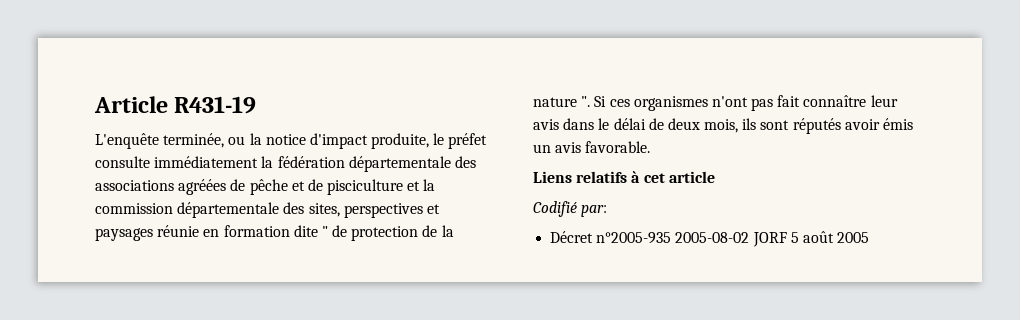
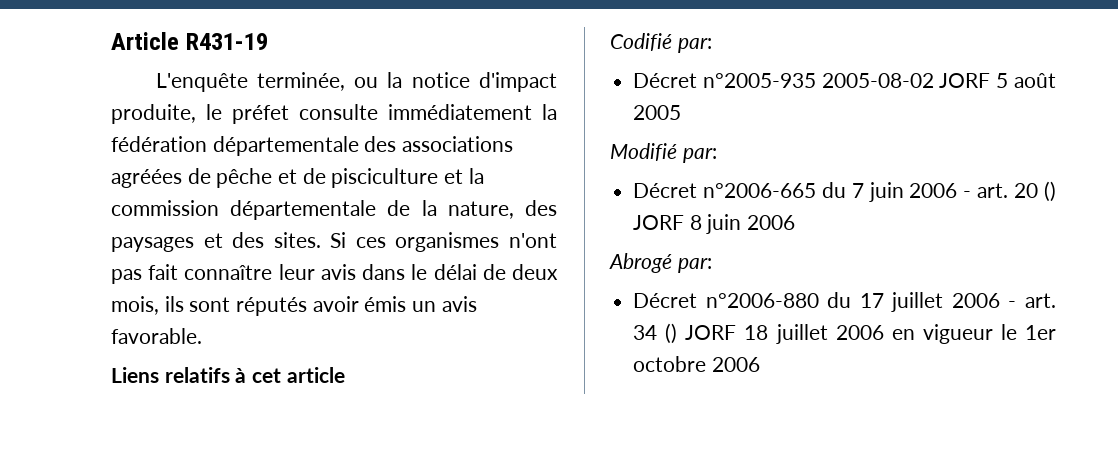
- L'enquête terminée, ou la notice d'impact produite, le préfet consulte immédiatement la fédération départementale des associations agréées de pêche et de pisciculture et la commission départementale des sites, perspectives et paysages réunie en formation dite " de protection de la nature ".
+ L'enquête terminée, ou la notice d'impact produite, le préfet consulte immédiatement la fédération départementale des associations agréées de pêche et de pisciculture et la commission départementale de la nature, des paysages et des sites.
+ Modifié par:
+ Décret n°2006-665 du 7 juin 2006 - art. 20 () JORF 8 juin 2006
+ Abrogé par:
+ Décret n°2006-880 du 17 juillet 2006 - art. 34 () JORF 18 juillet 2006 en vigueur le 1er octobre 2006

